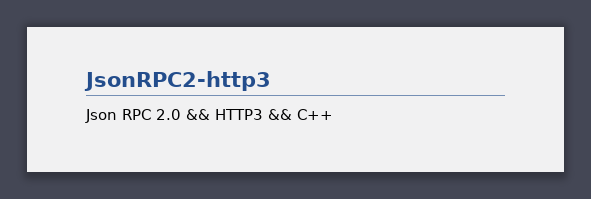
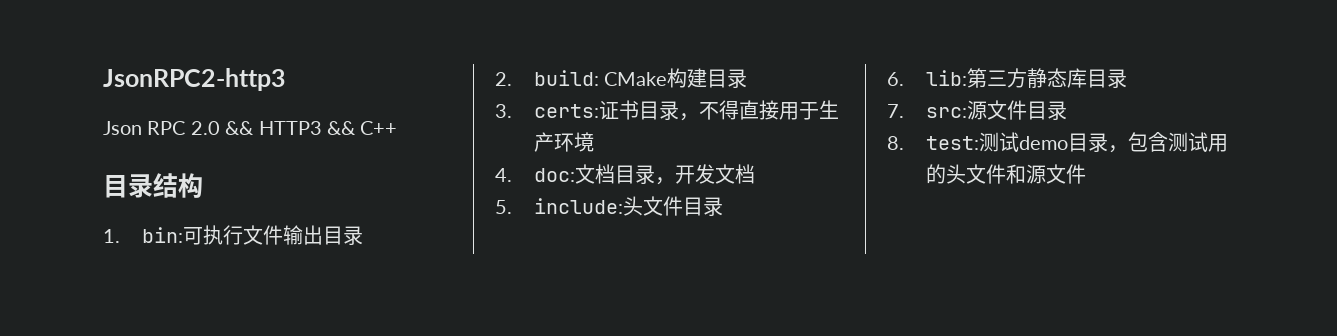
+ 目录结构
+ 1. bin:可执行文件输出目录
+ 2. build: CMake构建目录
+ 3. certs:证书目录，不得直接用于生产环境
+ 4. doc:文档目录，开发文档
+ 5. include:头文件目录
+ 6. lib:第三方静态库目录
+ 7. src:源文件目录
+ 8. test:测试demo目录，包含测试用的头文件和源文件

